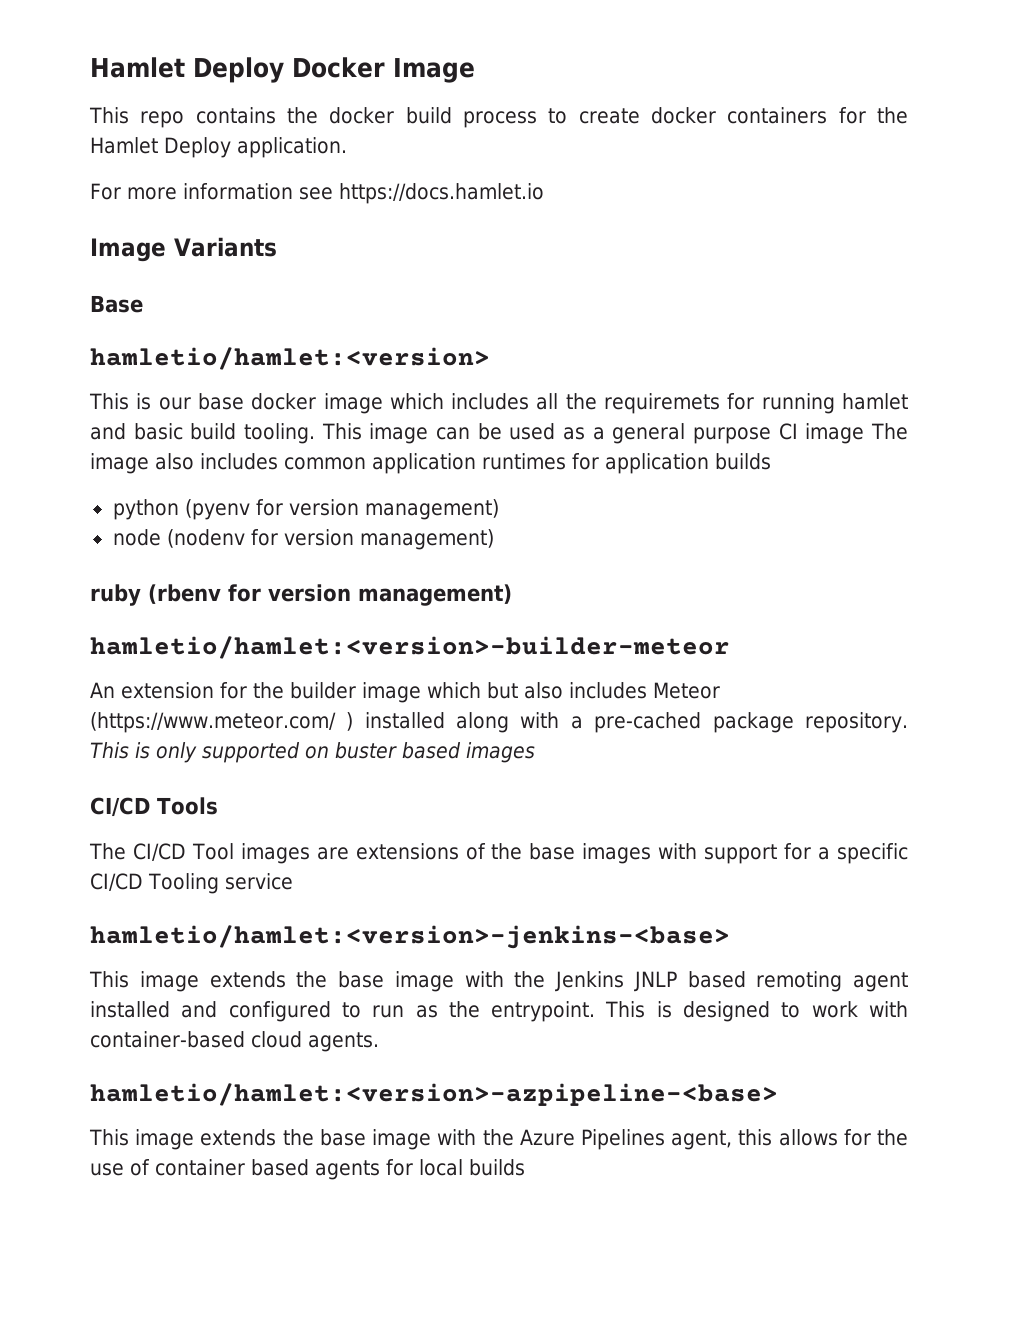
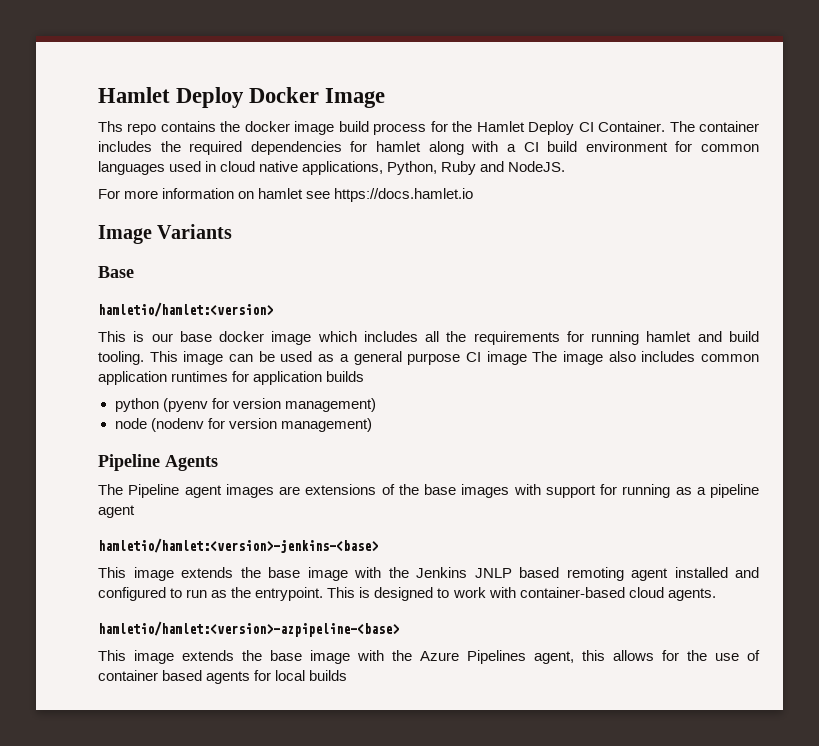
- This repo contains the docker build process to create docker containers for the Hamlet Deploy application.
+ Ths repo contains the docker image build process for the Hamlet Deploy CI Container. The container includes the required dependencies for hamlet along with a CI build environment for common languages used in cloud native applications, Python, Ruby and NodeJS.
- For more information see https://docs.hamlet.io
+ For more information on hamlet see https://docs.hamlet.io
- This is our base docker image which includes all the requiremets for running hamlet and basic build tooling.
+ This is our base docker image which includes all the requirements for running hamlet and build tooling.
- ruby (rbenv for version management)
- hamletio/hamlet:<version>-builder-meteor
- An extension for the builder image which but also includes Meteor (https://www.meteor.com/ ) installed along with a pre-cached package repository. This is only supported on buster based images
- CI/CD Tools
- The CI/CD Tool images are extensions of the base images with support for a specific CI/CD Tooling service
+ Pipeline Agents
+ The Pipeline agent images are extensions of the base images with support for running as a pipeline agent

